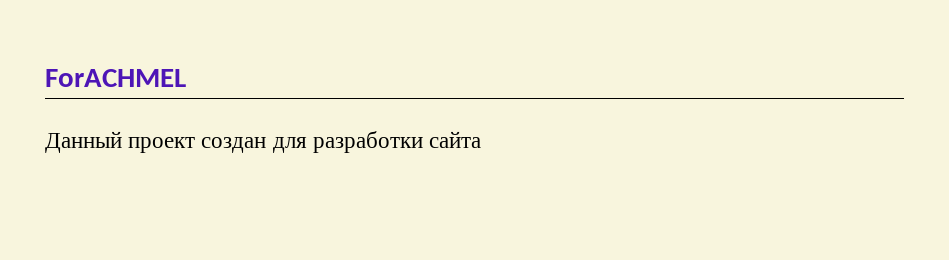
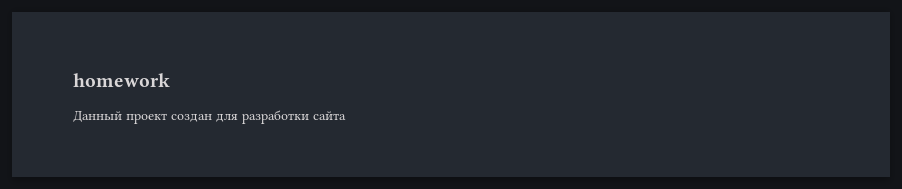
- ForACHMEL
+ homework

